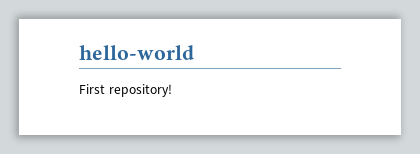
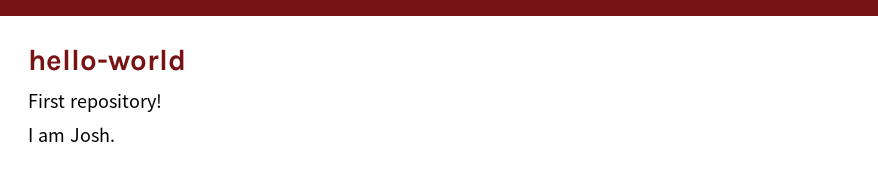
+ I am Josh.

